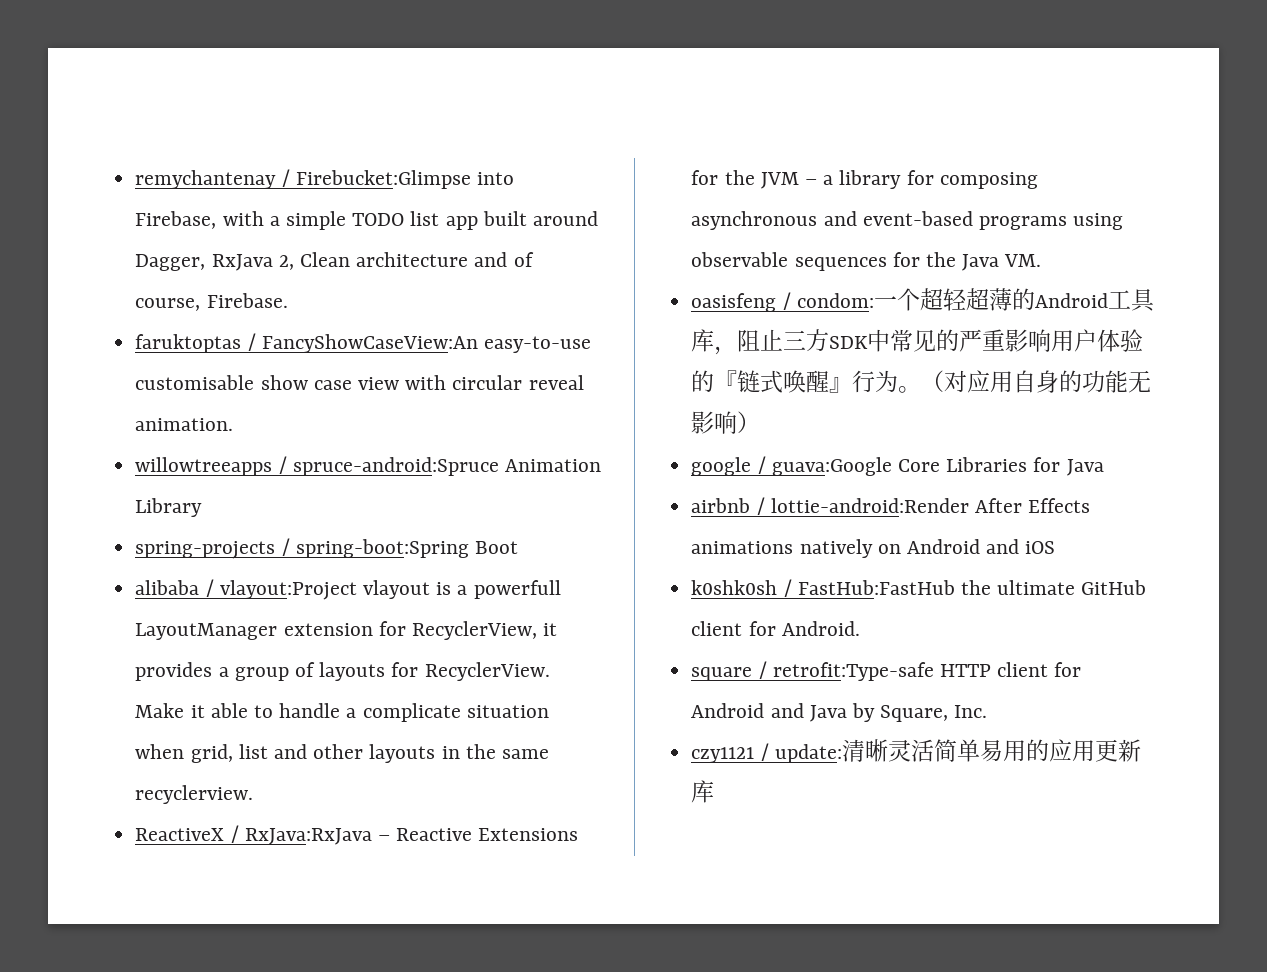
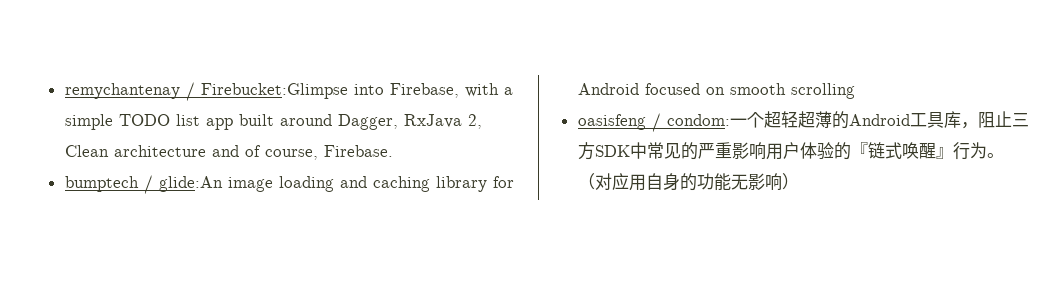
- faruktoptas / FancyShowCaseView:An easy-to-use customisable show case view with circular reveal animation.
- willowtreeapps / spruce-android:Spruce Animation Library
- spring-projects / spring-boot:Spring Boot
- alibaba / vlayout:Project vlayout is a powerfull LayoutManager extension for RecyclerView, it provides a group of layouts for RecyclerView. Make it able to handle a complicate situation when grid, list and other layouts in the same recyclerview.
- ReactiveX / RxJava:RxJava – Reactive Extensions for the JVM – a library for composing asynchronous and event-based programs using observable sequences for the Java VM.
+ bumptech / glide:An image loading and caching library for Android focused on smooth scrolling
- google / guava:Google Core Libraries for Java
- airbnb / lottie-android:Render After Effects animations natively on Android and iOS
- k0shk0sh / FastHub:FastHub the ultimate GitHub client for Android.
- square / retrofit:Type-safe HTTP client for Android and Java by Square, Inc.
- czy1121 / update:清晰灵活简单易用的应用更新库

